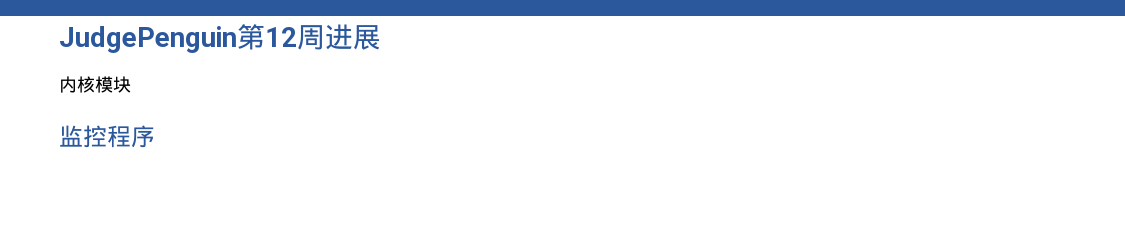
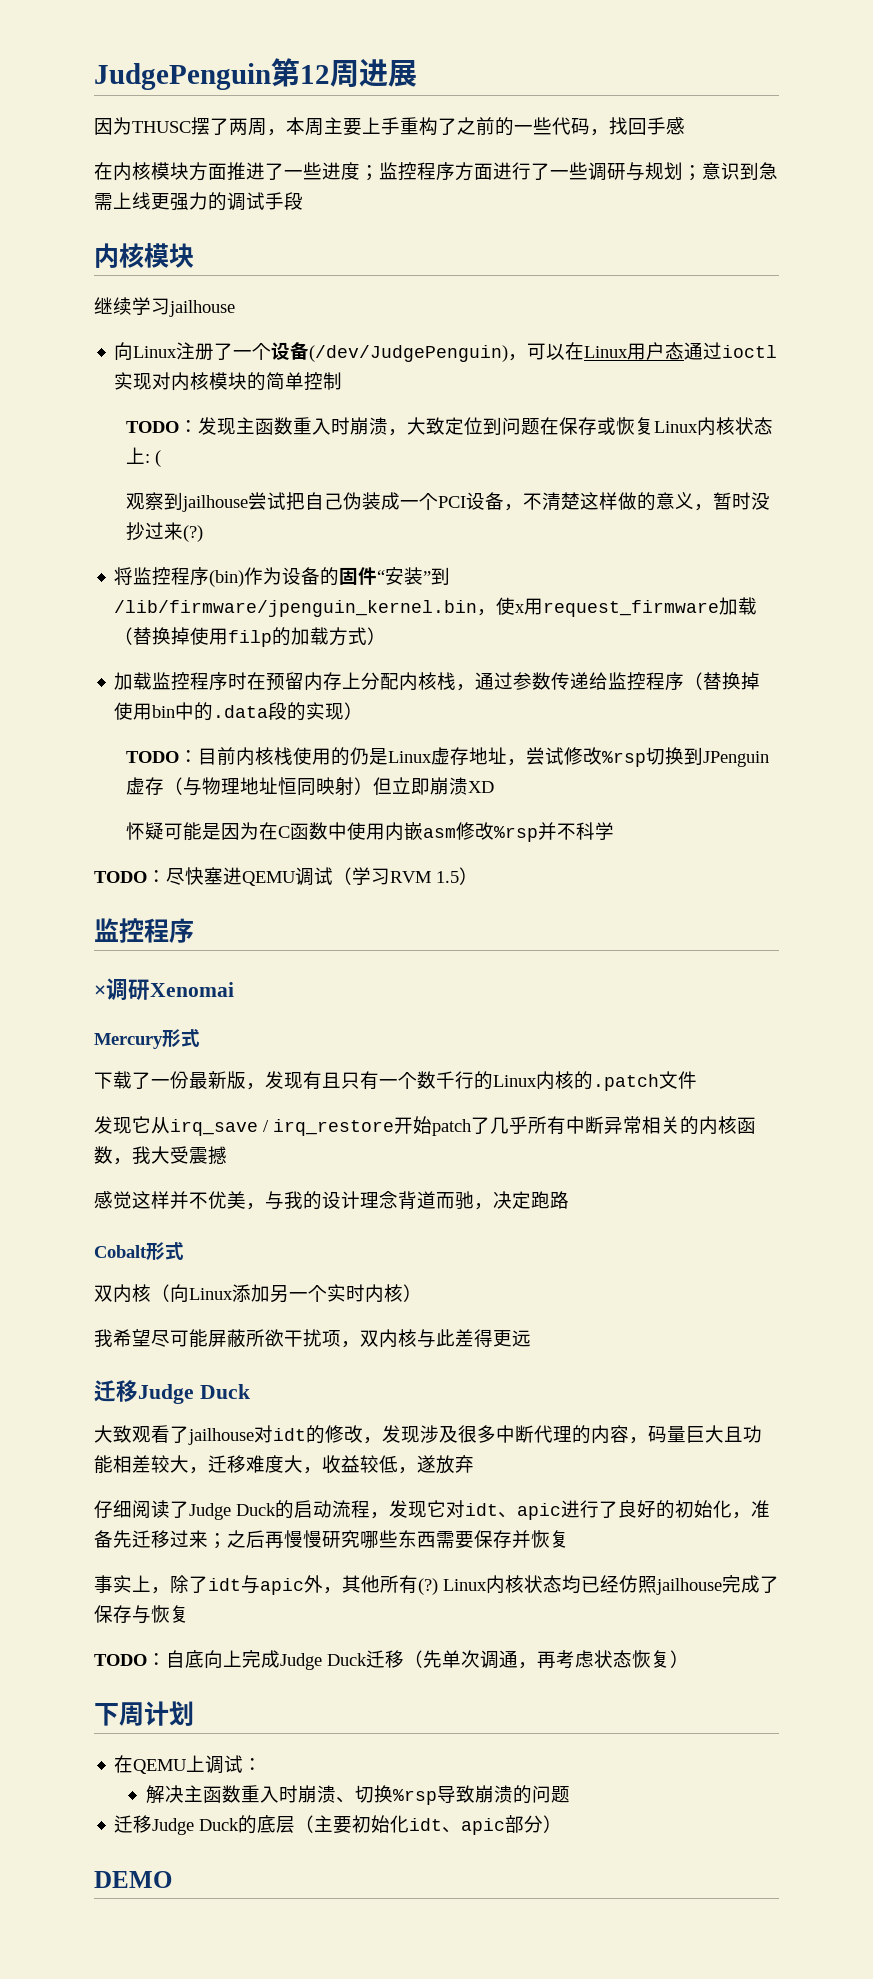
+ 因为THUSC摆了两周，本周主要上手重构了之前的一些代码，找回手感
+ 在内核模块方面推进了一些进度；监控程序方面进行了一些调研与规划；意识到急需上线更强力的调试手段
  内核模块
+ 继续学习jailhouse
+ 向Linux注册了一个设备(/dev/JudgePenguin)，可以在Linux用户态通过ioctl实现对内核模块的简单控制
+ TODO：发现主函数重入时崩溃，大致定位到问题在保存或恢复Linux内核状态上: (
+ 观察到jailhouse尝试把自己伪装成一个PCI设备，不清楚这样做的意义，暂时没抄过来(?)
+ 将监控程序(bin)作为设备的固件“安装”到/lib/firmware/jpenguin_kernel.bin，使x用request_firmware加载（替换掉使用filp的加载方式）
+ 加载监控程序时在预留内存上分配内核栈，通过参数传递给监控程序（替换掉使用bin中的.data段的实现）
+ TODO：目前内核栈使用的仍是Linux虚存地址，尝试修改%rsp切换到JPenguin虚存（与物理地址恒同映射）但立即崩溃XD
+ 怀疑可能是因为在C函数中使用内嵌asm修改%rsp并不科学
+ TODO：尽快塞进QEMU调试（学习RVM 1.5）
  监控程序
+ ×调研Xenomai
+ Mercury形式
+ 下载了一份最新版，发现有且只有一个数千行的Linux内核的.patch文件
+ 发现它从irq_save / irq_restore开始patch了几乎所有中断异常相关的内核函数，我大受震撼
+ 感觉这样并不优美，与我的设计理念背道而驰，决定跑路
+ Cobalt形式
+ 双内核（向Linux添加另一个实时内核）
+ 我希望尽可能屏蔽所欲干扰项，双内核与此差得更远
+ 迁移Judge Duck
+ 大致观看了jailhouse对idt的修改，发现涉及很多中断代理的内容，码量巨大且功能相差较大，迁移难度大，收益较低，遂放弃
+ 仔细阅读了Judge Duck的启动流程，发现它对idt、apic进行了良好的初始化，准备先迁移过来；之后再慢慢研究哪些东西需要保存并恢复
+ 事实上，除了idt与apic外，其他所有(?) Linux内核状态均已经仿照jailhouse完成了保存与恢复
+ TODO：自底向上完成Judge Duck迁移（先单次调通，再考虑状态恢复）
+ 下周计划
+ 在QEMU上调试：
+ 解决主函数重入时崩溃、切换%rsp导致崩溃的问题
+ 迁移Judge Duck的底层（主要初始化idt、apic部分）
+ DEMO

